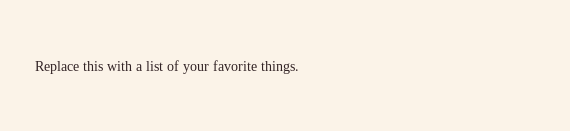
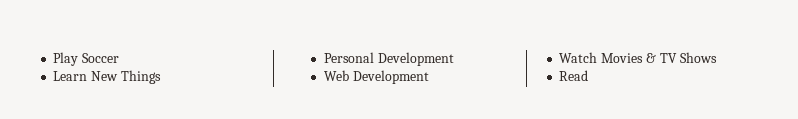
- Replace this with a list of your favorite things.
+ Play Soccer
+ Learn New Things
+ Personal Development
+ Web Development
+ Watch Movies & TV Shows
+ Read

